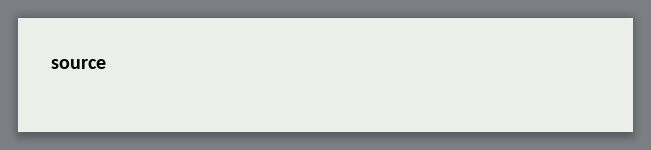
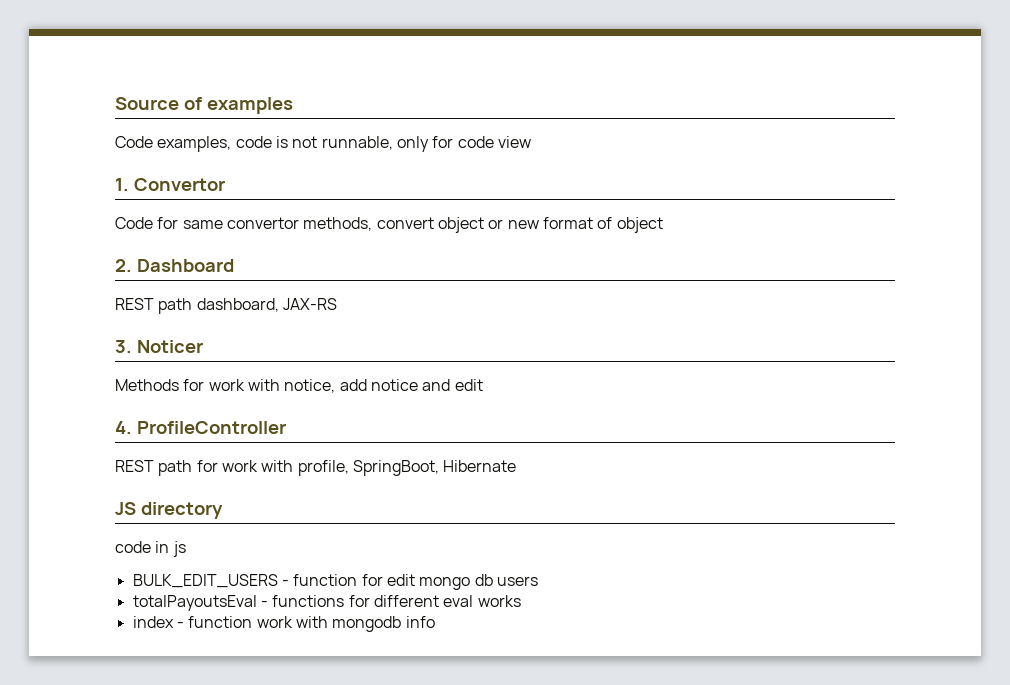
- source
+ Source of examples
+ Code examples, code is not runnable, only for code view
+ 1. Convertor
+ Code for same convertor methods, convert object or new format of object
+ 2. Dashboard
+ REST path dashboard, JAX-RS
+ 3. Noticer
+ Methods for work with notice, add notice and edit
+ 4. ProfileController
+ REST path for work with profile, SpringBoot, Hibernate
+ JS directory
+ code in js
+ BULK_EDIT_USERS - function for edit mongo db users
+ totalPayoutsEval - functions for different eval works
+ index - function work with mongodb info

